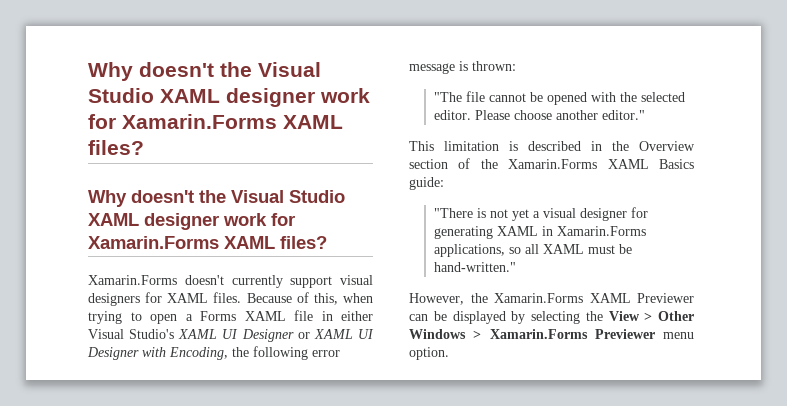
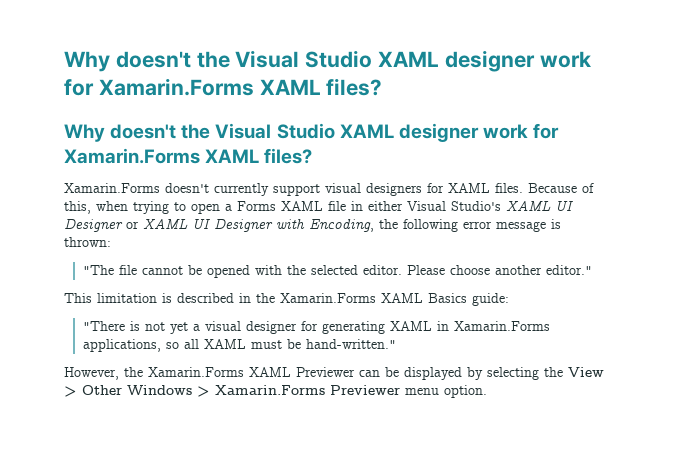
- This limitation is described in the Overview section of the Xamarin.Forms XAML Basics guide:
+ This limitation is described in the Xamarin.Forms XAML Basics guide:

